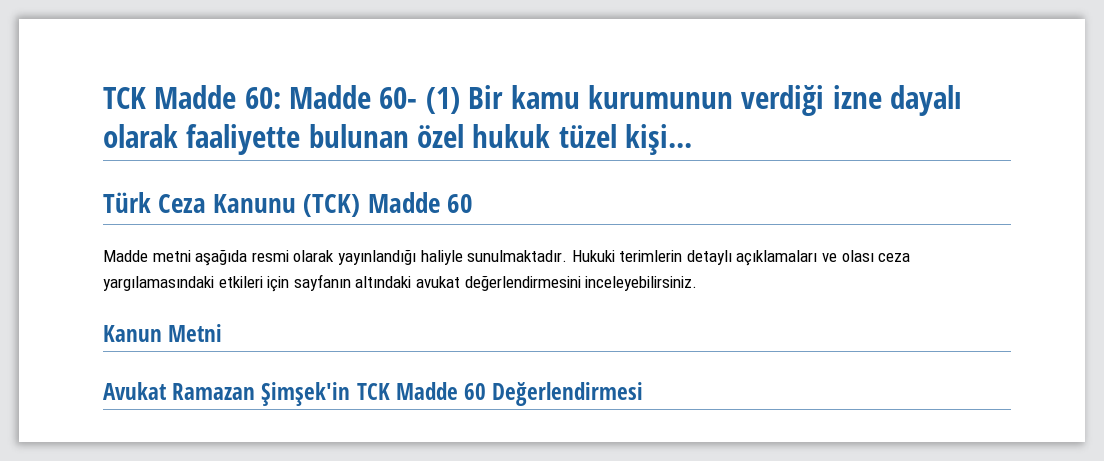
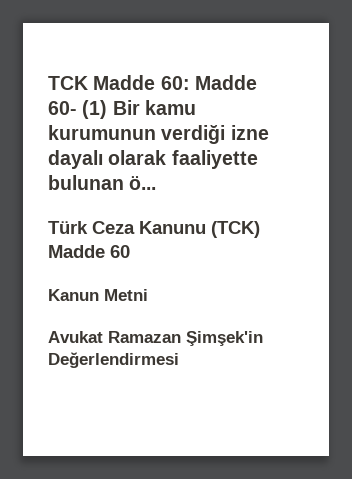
- TCK Madde 60: Madde 60- (1) Bir kamu kurumunun verdiği izne dayalı olarak faaliyette bulunan özel hukuk tüzel kişi...
+ TCK Madde 60: Madde 60- (1) Bir kamu kurumunun verdiği izne dayalı olarak faaliyette bulunan ö...
- Madde metni aşağıda resmi olarak yayınlandığı haliyle sunulmaktadır. Hukuki terimlerin detaylı açıklamaları ve olası ceza yargılamasındaki etkileri için sayfanın altındaki avukat değerlendirmesini inceleyebilirsiniz.
- Avukat Ramazan Şimşek'in TCK Madde 60 Değerlendirmesi
+ Avukat Ramazan Şimşek'in Değerlendirmesi

